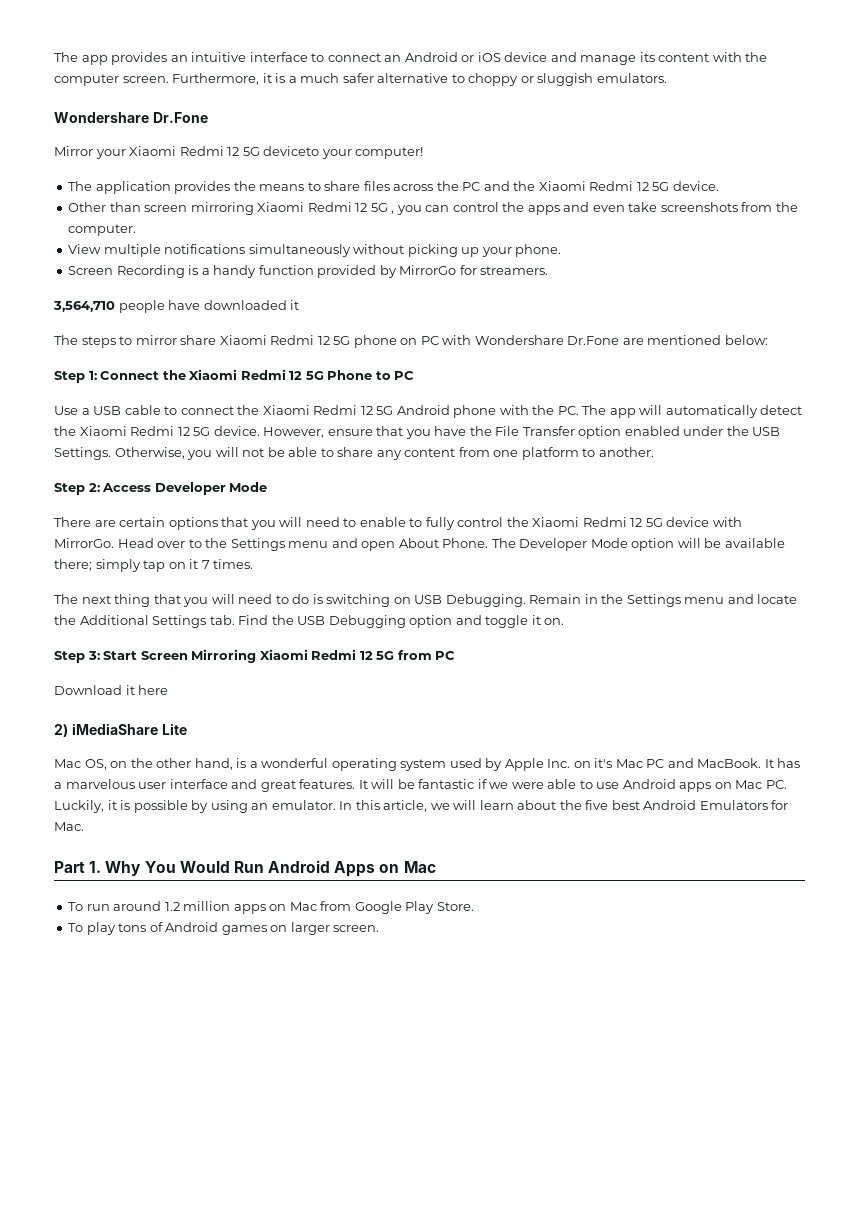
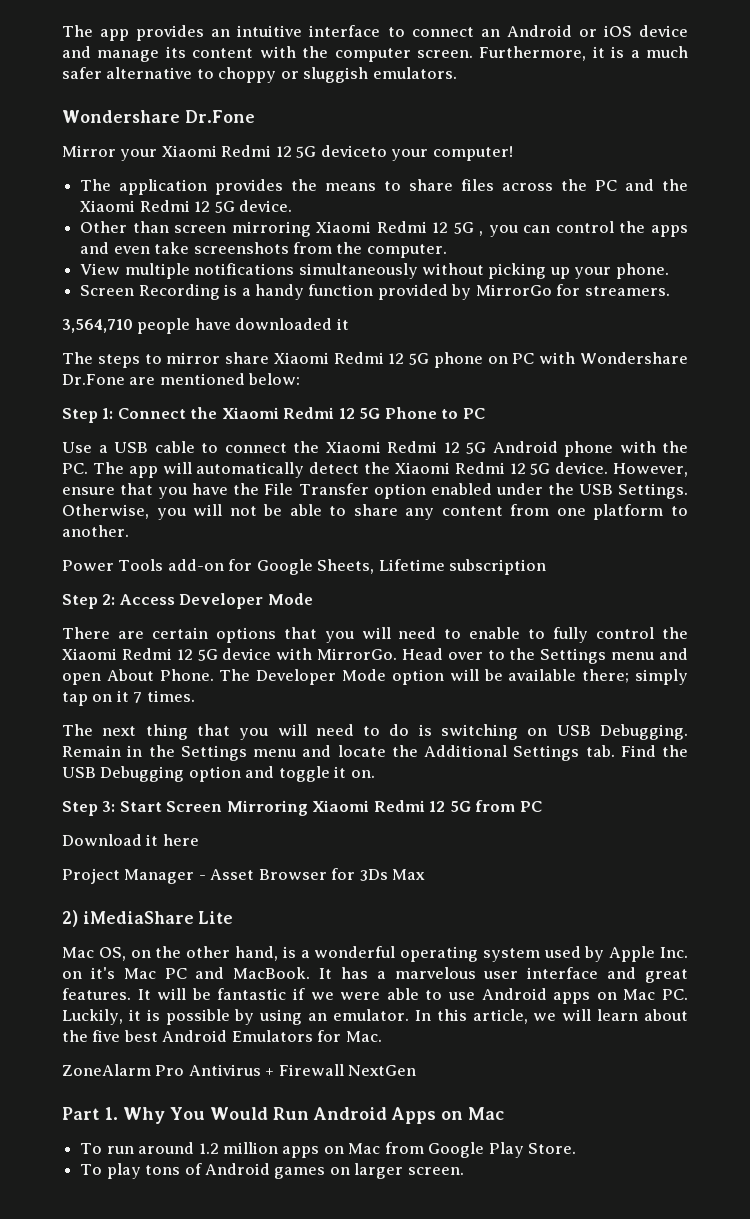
+ Power Tools add-on for Google Sheets, Lifetime subscription
+ Project Manager - Asset Browser for 3Ds Max
+ ZoneAlarm Pro Antivirus + Firewall NextGen

